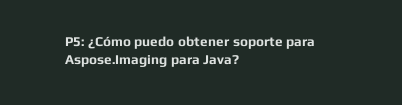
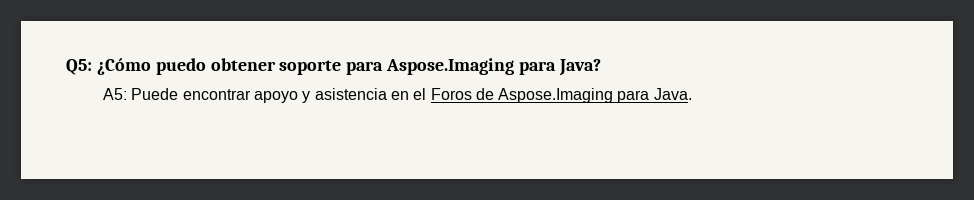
- P5: ¿Cómo puedo obtener soporte para Aspose.Imaging para Java?
+ Q5: ¿Cómo puedo obtener soporte para Aspose.Imaging para Java?
+ A5: Puede encontrar apoyo y asistencia en el Foros de Aspose.Imaging para Java.

